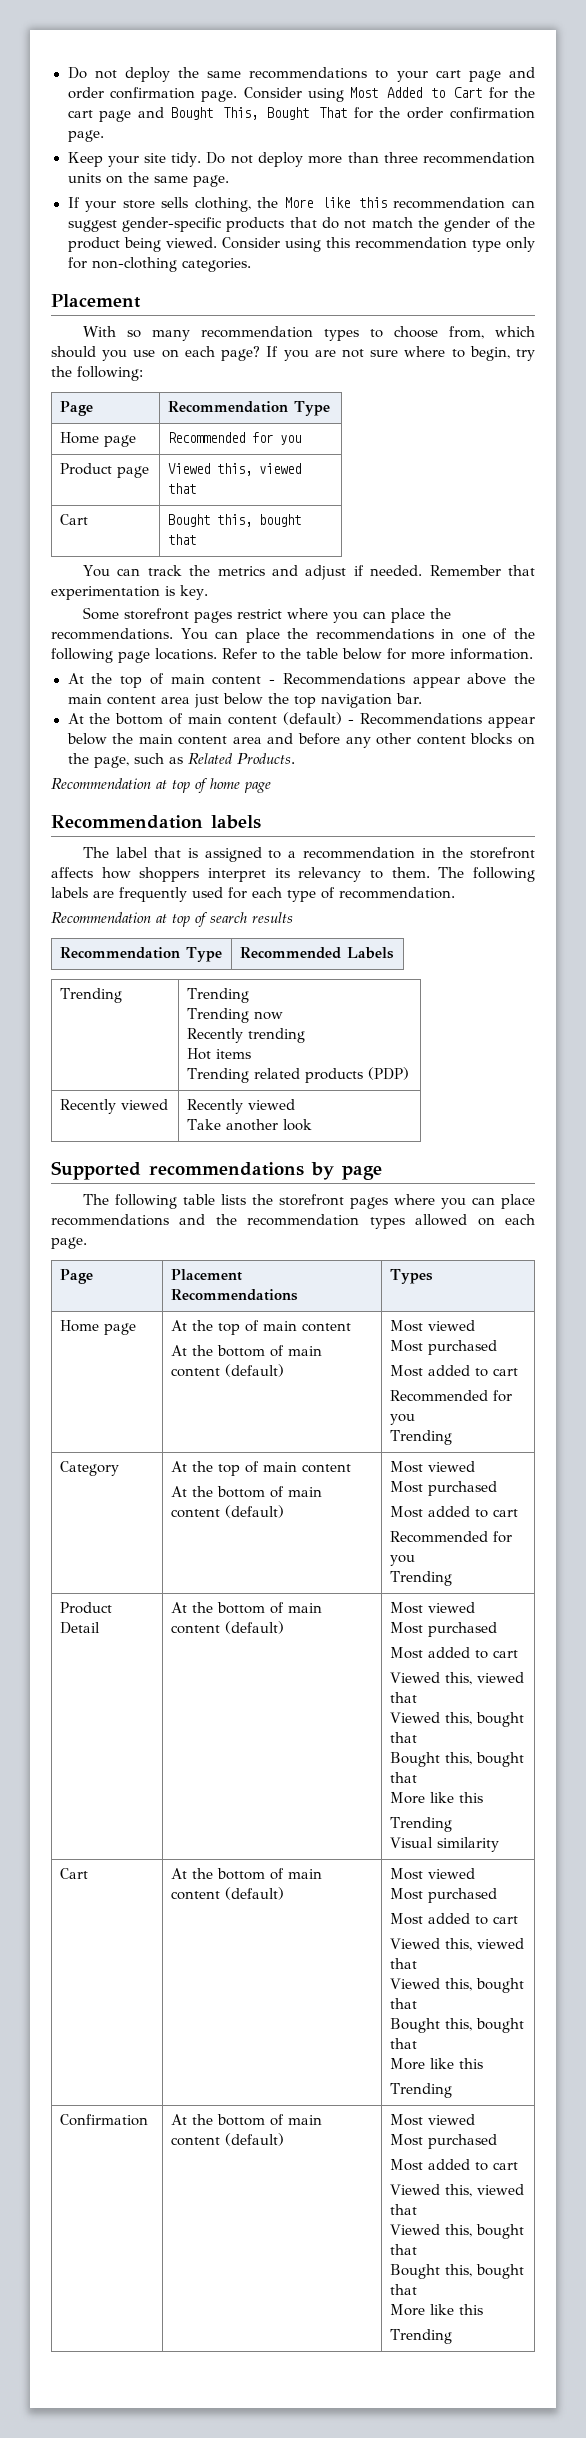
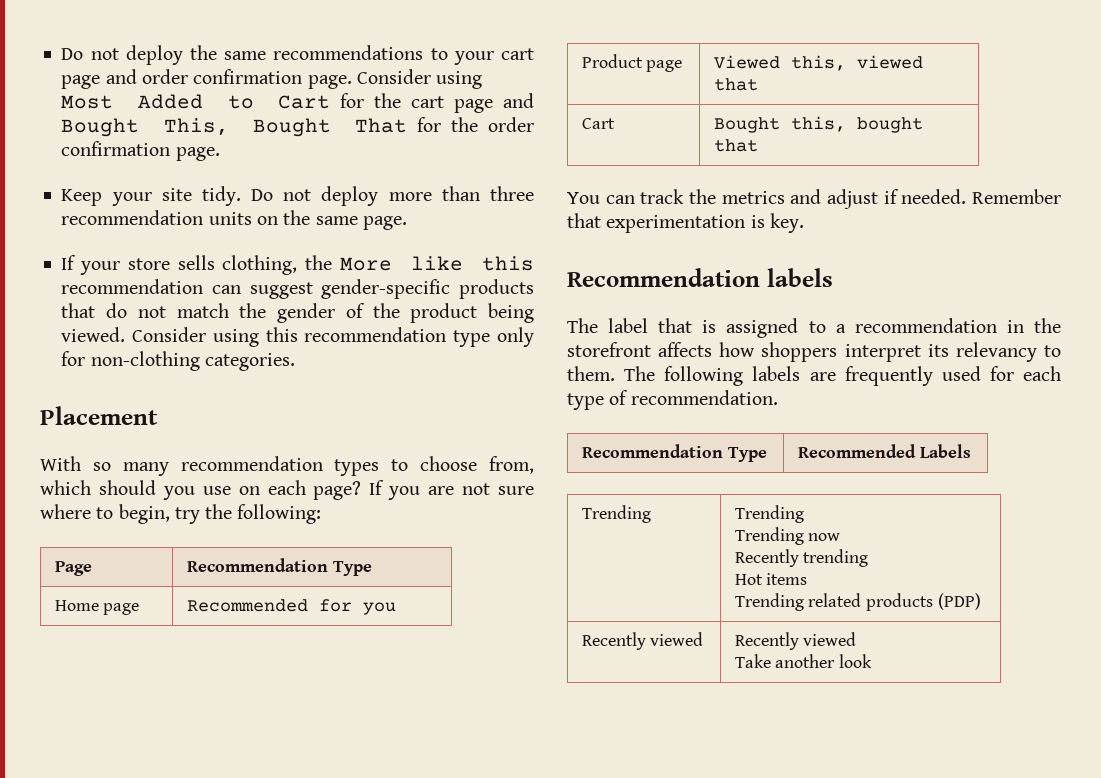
- Some storefront pages restrict where you can place the recommendations. You can place the recommendations in one of the following page locations. Refer to the table below for more information.
- At the top of main content - Recommendations appear above the main content area just below the top navigation bar.
- At the bottom of main content (default) - Recommendations appear below the main content area and before any other content blocks on the page, such as Related Products.
- Recommendation at top of home page
- Recommendation at top of search results
- Supported recommendations by page
- The following table lists the storefront pages where you can place recommendations and the recommendation types allowed on each page.
- Page | Placement Recommendations | Types
- Home page | At the top of main content
- At the bottom of main content (default) | Most viewed
- Most purchased
- Most added to cart
- Recommended for you
- Trending
- Category | At the top of main content
- At the bottom of main content (default) | Most viewed
- Most purchased
- Most added to cart
- Recommended for you
- Trending
- Product Detail | At the bottom of main content (default) | Most viewed
- Most purchased
- Most added to cart
- Viewed this, viewed that
- Viewed this, bought that
- Bought this, bought that
- More like this
- Trending
- Visual similarity
- Cart | At the bottom of main content (default) | Most viewed
- Most purchased
- Most added to cart
- Viewed this, viewed that
- Viewed this, bought that
- Bought this, bought that
- More like this
- Trending
- Confirmation | At the bottom of main content (default) | Most viewed
- Most purchased
- Most added to cart
- Viewed this, viewed that
- Viewed this, bought that
- Bought this, bought that
- More like this
- Trending

